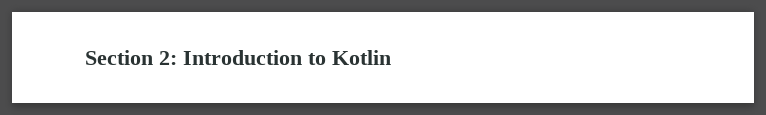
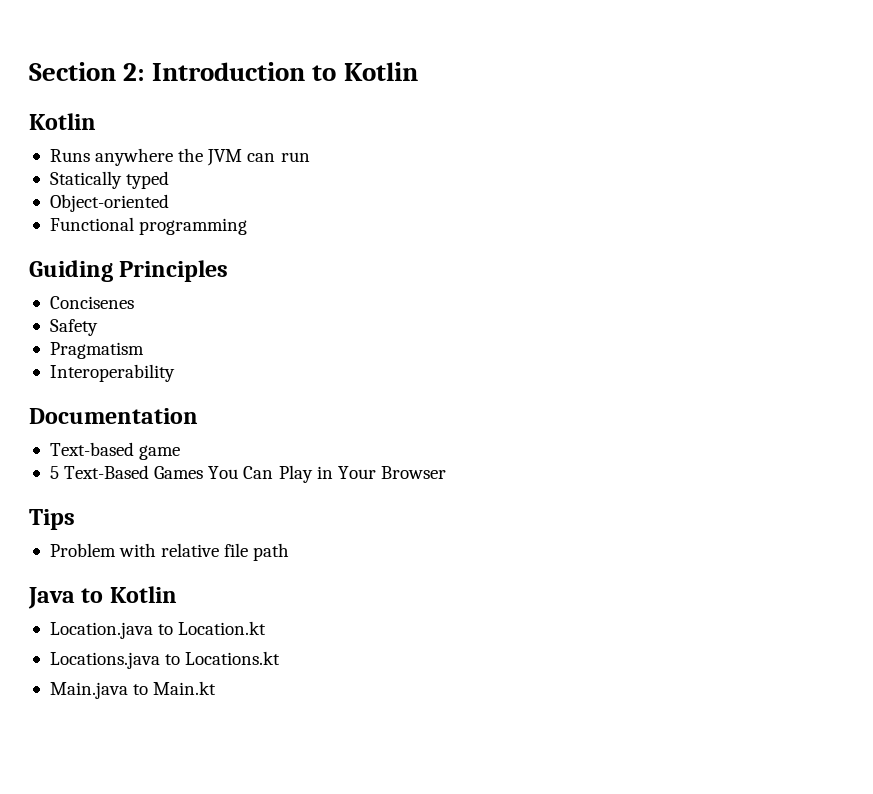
  Section 2: Introduction to Kotlin
+ Kotlin
+ Runs anywhere the JVM can run
+ Statically typed
+ Object-oriented
+ Functional programming
+ Guiding Principles
+ Concisenes
+ Safety
+ Pragmatism
+ Interoperability
+ Documentation
+ Text-based game
+ 5 Text-Based Games You Can Play in Your Browser
+ Tips
+ Problem with relative file path
+ Java to Kotlin
+ Location.java to Location.kt
+ Locations.java to Locations.kt
+ Main.java to Main.kt

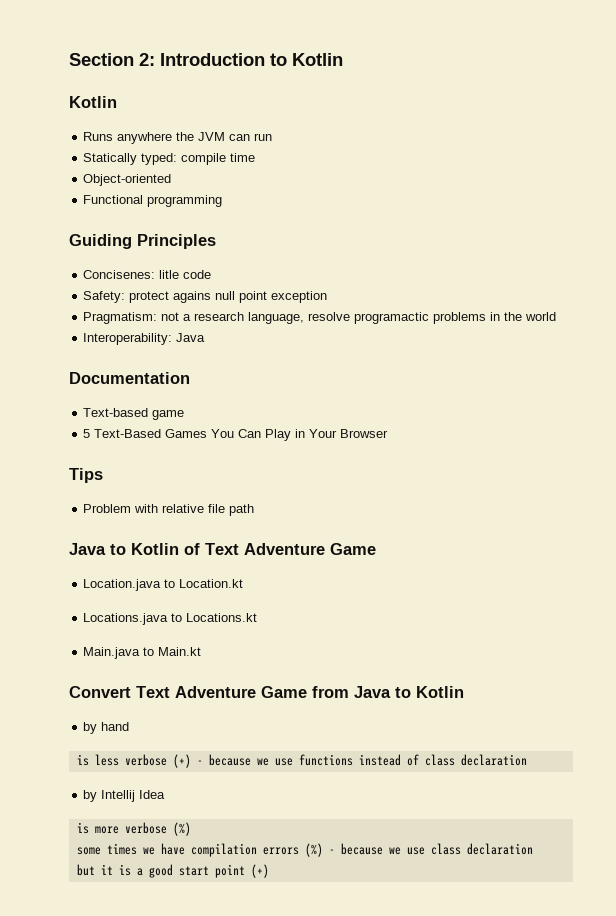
- Statically typed
+ Statically typed: compile time
- Concisenes
- Safety
- Pragmatism
- Interoperability
+ Concisenes: litle code
+ Safety: protect agains null point exception
+ Pragmatism: not a research language, resolve programactic problems in the world
+ Interoperability: Java
- Java to Kotlin
+ Java to Kotlin of Text Adventure Game
+ Convert Text Adventure Game from Java to Kotlin
+ by hand
+ is less verbose (+) - because we use functions instead of class declaration
+ by Intellij Idea
+ is more verbose (%)
+ some times we have compilation errors (%) - because we use class declaration
+ but it is a good start point (+)

